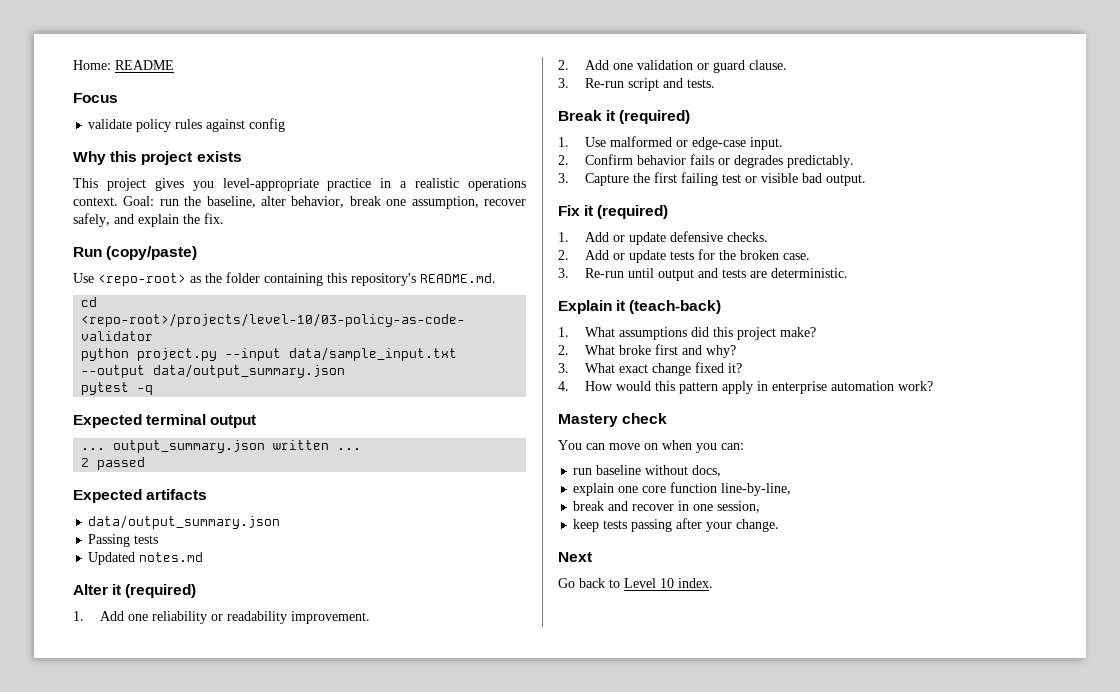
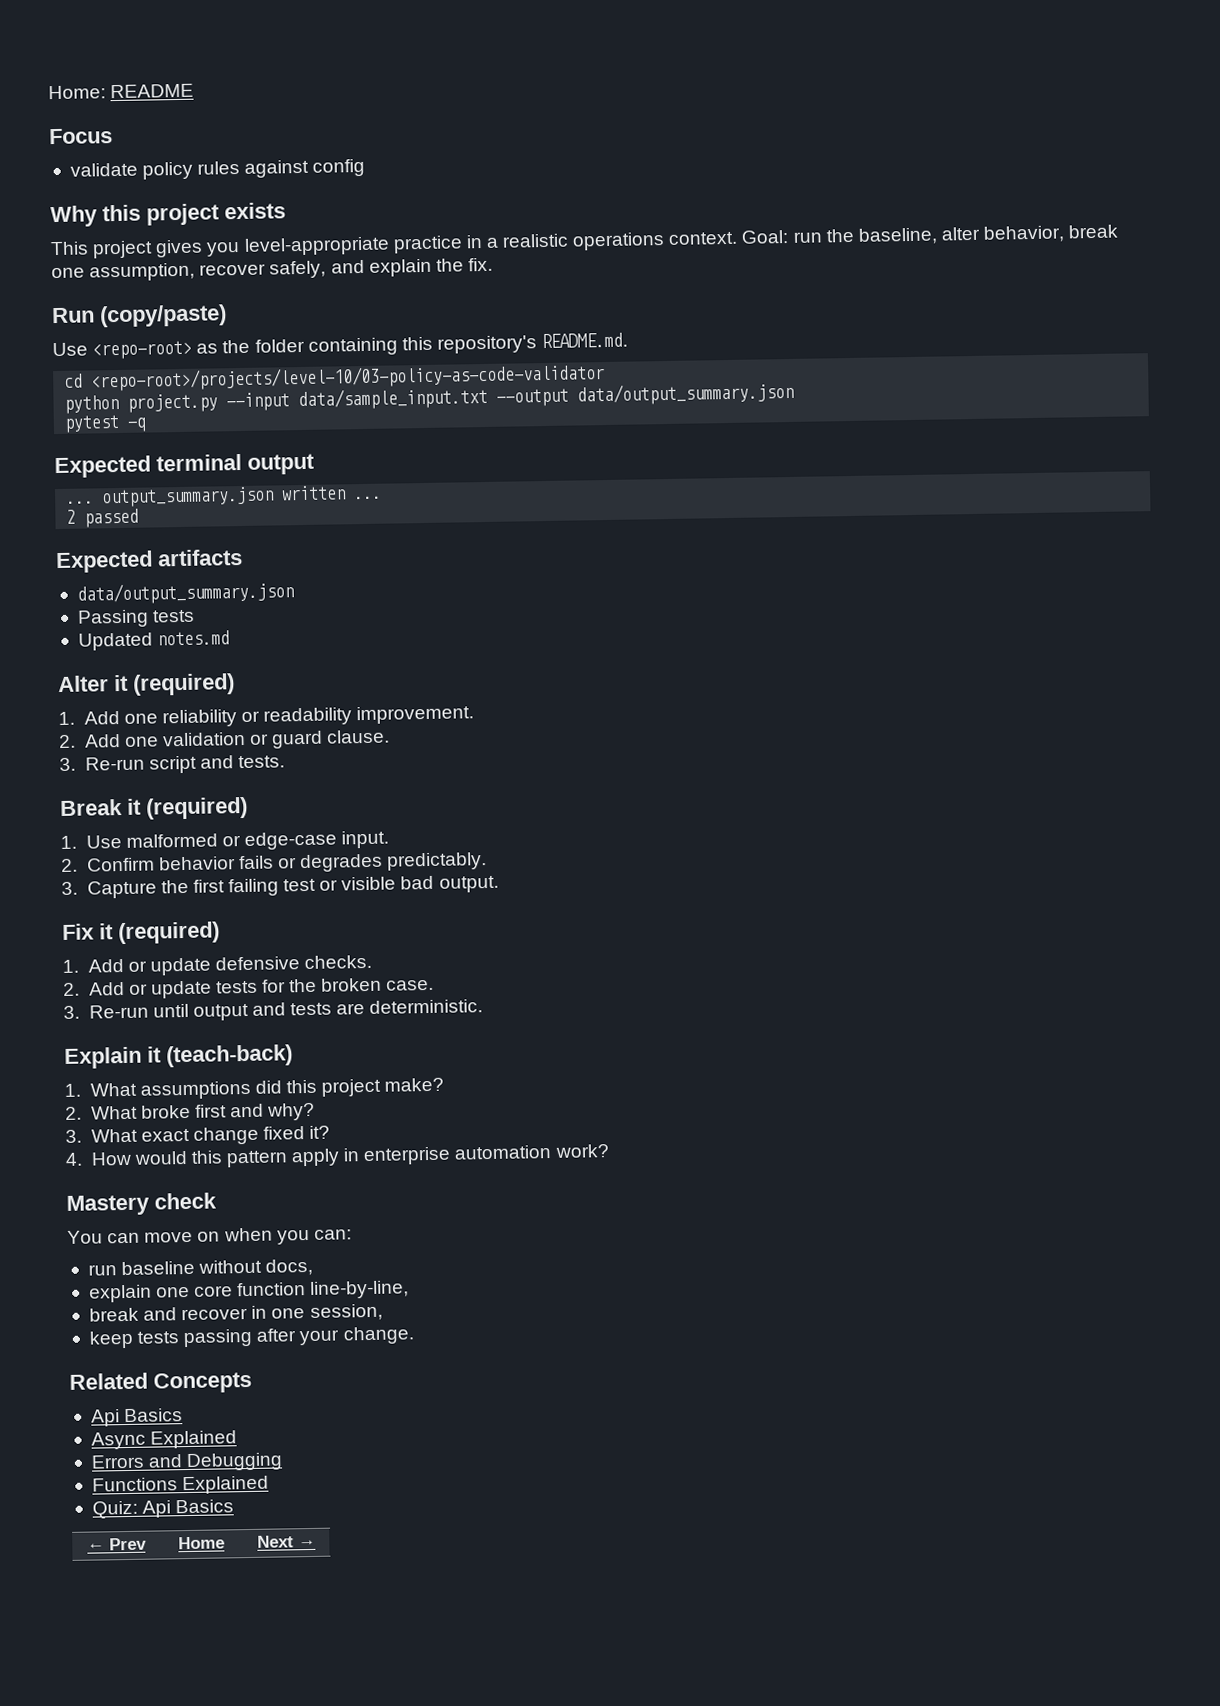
- Next
- Go back to Level 10 index.
+ Related Concepts
+ Api Basics
+ Async Explained
+ Errors and Debugging
+ Functions Explained
+ Quiz: Api Basics
+ ← Prev | Home | Next →

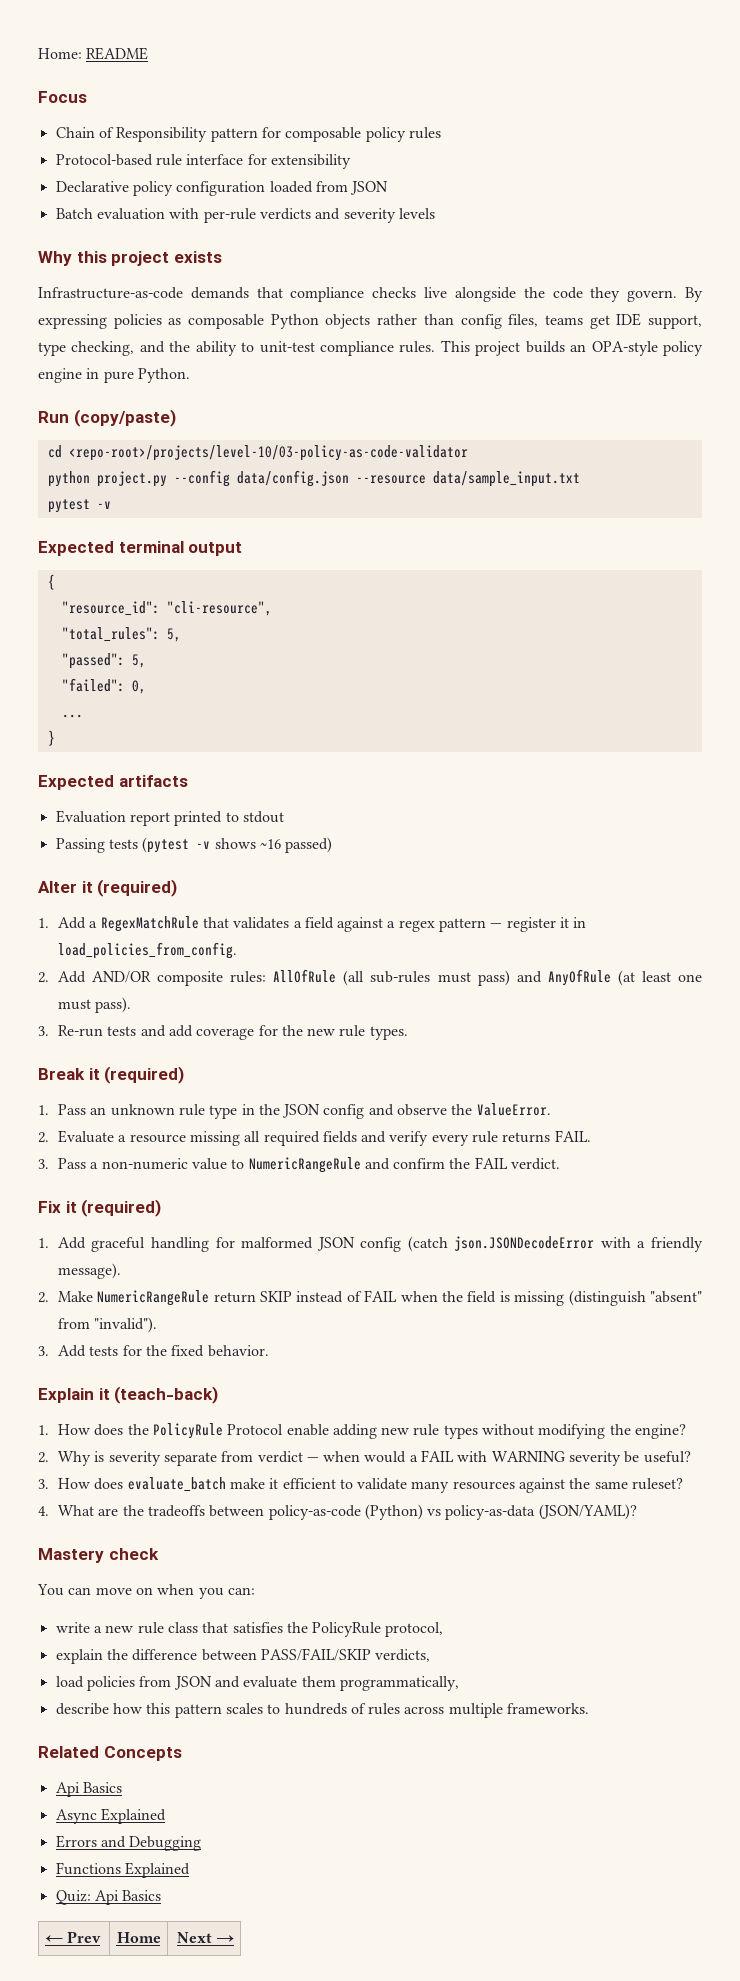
- validate policy rules against config
+ Chain of Responsibility pattern for composable policy rules
+ Protocol-based rule interface for extensibility
+ Declarative policy configuration loaded from JSON
+ Batch evaluation with per-rule verdicts and severity levels
  Why this project exists
- This project gives you level-appropriate practice in a realistic operations context. Goal: run the baseline, alter behavior, break one assumption, recover safely, and explain the fix.
+ Infrastructure-as-code demands that compliance checks live alongside the code they govern. By expressing policies as composable Python objects rather than config files, teams get IDE support, type checking, and the ability to unit-test compliance rules. This project builds an OPA-style policy engine in pure Python.
  Run (copy/paste)
- Use <repo-root> as the folder containing this repository's README.md.
- python project.py --input data/sample_input.txt --output data/output_summary.json
+ python project.py --config data/config.json --resource data/sample_input.txt
- pytest -q
+ pytest -v
- ... output_summary.json written ...
+ {
+ "resource_id": "cli-resource",
+ "total_rules": 5,
+ "passed": 5,
+ "failed": 0,
+ ...
- 2 passed
+ }
  Expected artifacts
- data/output_summary.json
- Passing tests
- Updated notes.md
+ Evaluation report printed to stdout
+ Passing tests (pytest -v shows ~16 passed)
- 1. Add one reliability or readability improvement.
- 2. Add one validation or guard clause.
- 3. Re-run script and tests.
+ 1. Add a RegexMatchRule that validates a field against a regex pattern — register it in load_policies_from_config.
+ 2. Add AND/OR composite rules: AllOfRule (all sub-rules must pass) and AnyOfRule (at least one must pass).
+ 3. Re-run tests and add coverage for the new rule types.
  Break it (required)
- 1. Use malformed or edge-case input.
- 2. Confirm behavior fails or degrades predictably.
- 3. Capture the first failing test or visible bad output.
+ 1. Pass an unknown rule type in the JSON config and observe the ValueError.
+ 2. Evaluate a resource missing all required fields and verify every rule returns FAIL.
+ 3. Pass a non-numeric value to NumericRangeRule and confirm the FAIL verdict.
- 1. Add or update defensive checks.
- 2. Add or update tests for the broken case.
- 3. Re-run until output and tests are deterministic.
+ 1. Add graceful handling for malformed JSON config (catch json.JSONDecodeError with a friendly message).
+ 2. Make NumericRangeRule return SKIP instead of FAIL when the field is missing (distinguish "absent" from "invalid").
+ 3. Add tests for the fixed behavior.
  Explain it (teach-back)
- 1. What assumptions did this project make?
- 2. What broke first and why?
- 3. What exact change fixed it?
- 4. How would this pattern apply in enterprise automation work?
+ 1. How does the PolicyRule Protocol enable adding new rule types without modifying the engine?
+ 2. Why is severity separate from verdict — when would a FAIL with WARNING severity be useful?
+ 3. How does evaluate_batch make it efficient to validate many resources against the same ruleset?
+ 4. What are the tradeoffs between policy-as-code (Python) vs policy-as-data (JSON/YAML)?
- run baseline without docs,
- explain one core function line-by-line,
- break and recover in one session,
- keep tests passing after your change.
+ write a new rule class that satisfies the PolicyRule protocol,
+ explain the difference between PASS/FAIL/SKIP verdicts,
+ load policies from JSON and evaluate them programmatically,
+ describe how this pattern scales to hundreds of rules across multiple frameworks.

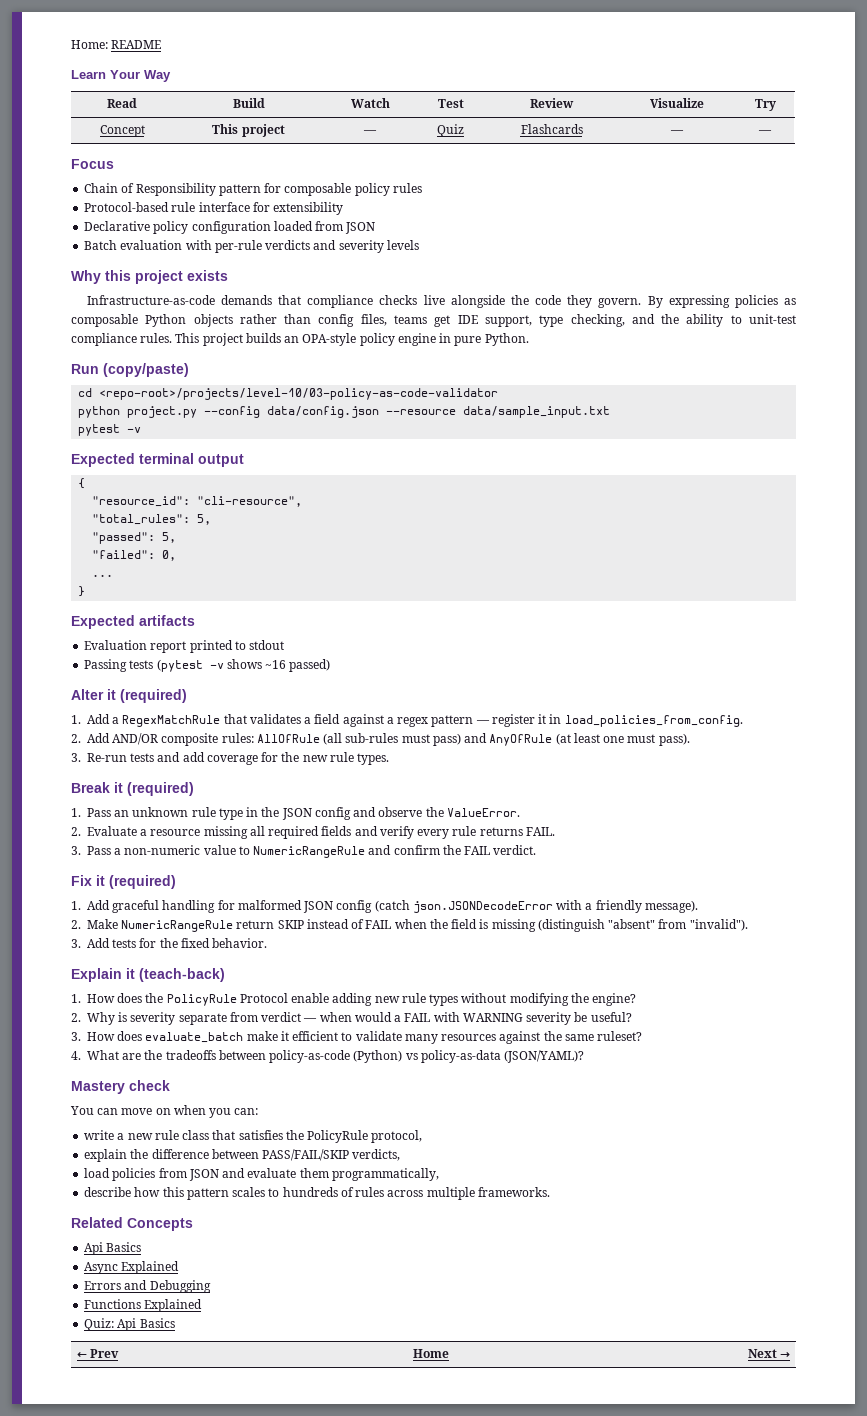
+ Learn Your Way
+ Read | Build | Watch | Test | Review | Visualize | Try
+ Concept | This project | — | Quiz | Flashcards | — | —

